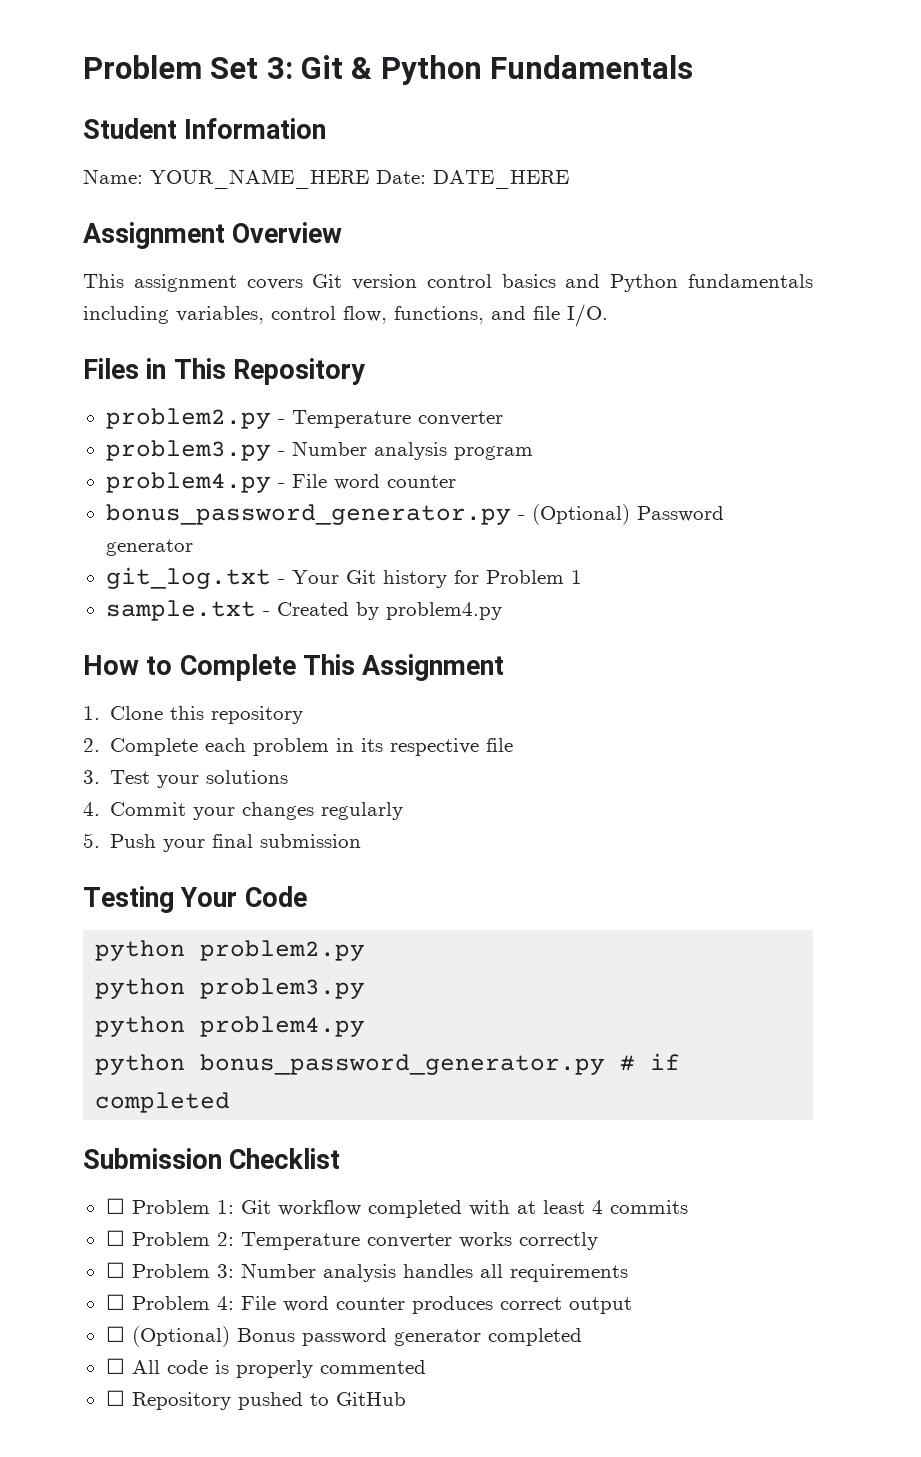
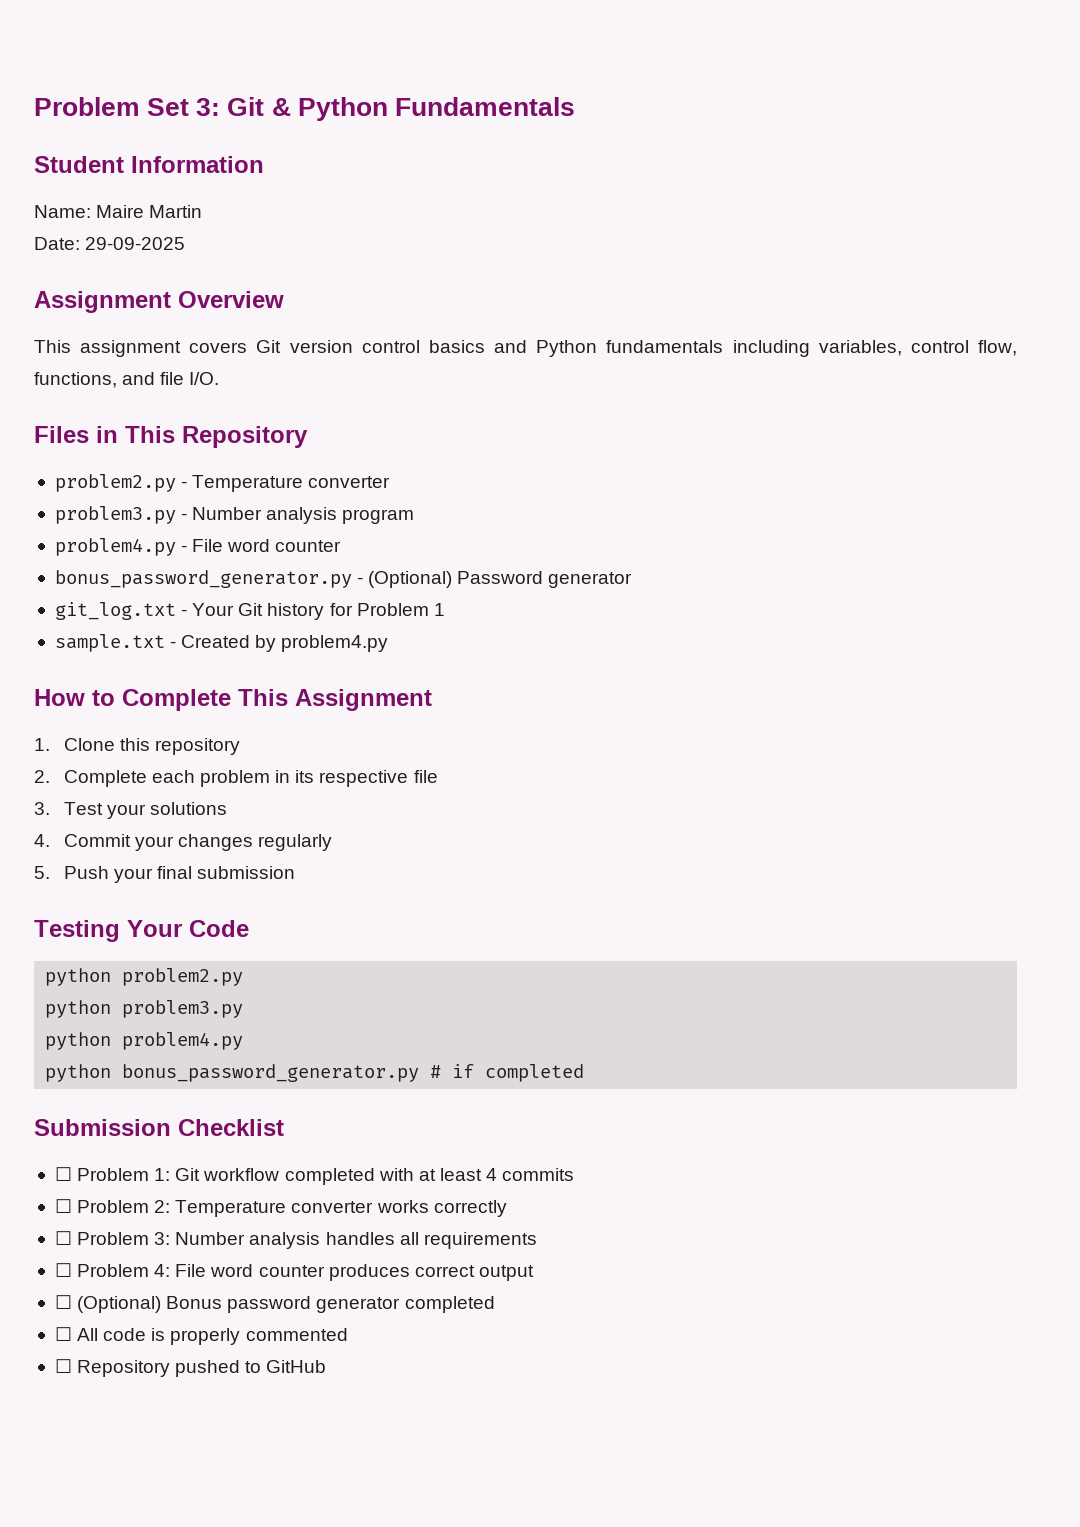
- Name: YOUR_NAME_HERE Date: DATE_HERE
+ Name: Maire Martin
+ Date: 29-09-2025

